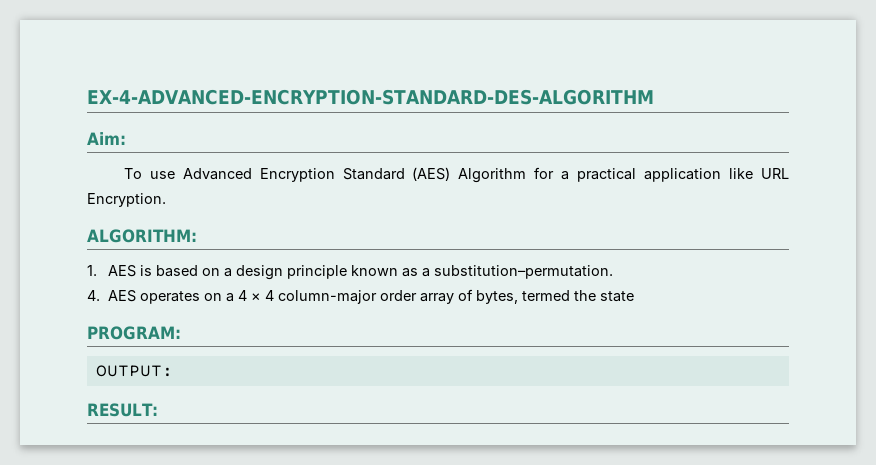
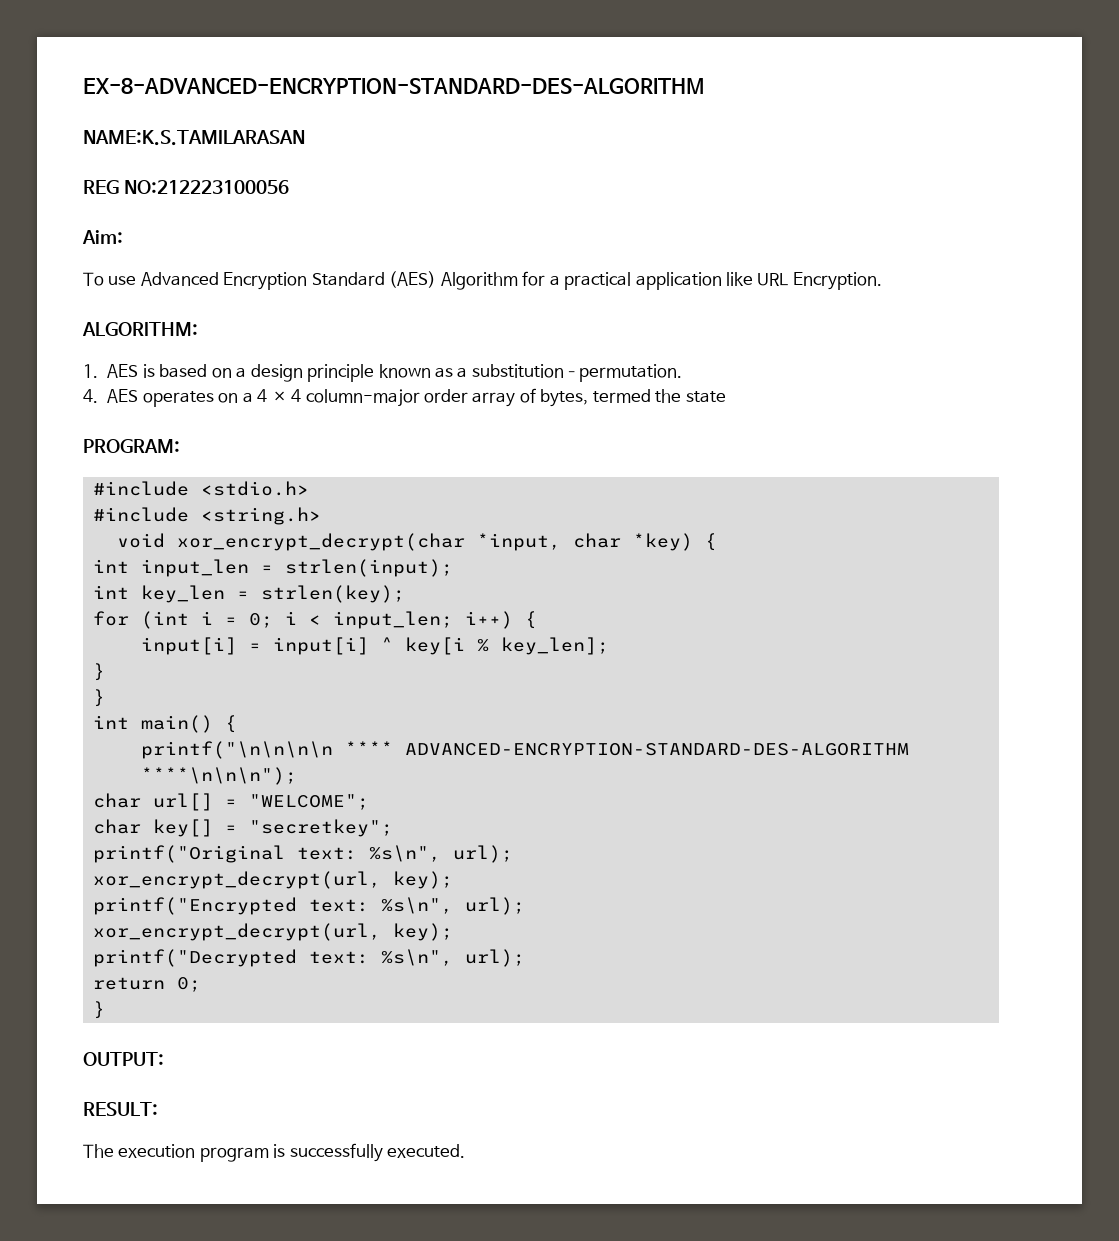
- EX-4-ADVANCED-ENCRYPTION-STANDARD-DES-ALGORITHM
+ EX-8-ADVANCED-ENCRYPTION-STANDARD-DES-ALGORITHM
+ NAME:K.S.TAMILARASAN
+ REG NO:212223100056
+ #include <stdio.h>
+ #include <string.h>
+ void xor_encrypt_decrypt(char *input, char *key) {
+ int input_len = strlen(input);
+ int key_len = strlen(key);
+ for (int i = 0; i < input_len; i++) {
+ input[i] = input[i] ^ key[i % key_len];
+ }
+ }
+ int main() {
+ printf("\n\n\n\n **** ADVANCED-ENCRYPTION-STANDARD-DES-ALGORITHM ****\n\n\n");
+ char url[] = "WELCOME";
+ char key[] = "secretkey";
+ printf("Original text: %s\n", url);
+ xor_encrypt_decrypt(url, key);
+ printf("Encrypted text: %s\n", url);
+ xor_encrypt_decrypt(url, key);
+ printf("Decrypted text: %s\n", url);
+ return 0;
+ }
  OUTPUT:
  RESULT:
+ The execution program is successfully executed.

